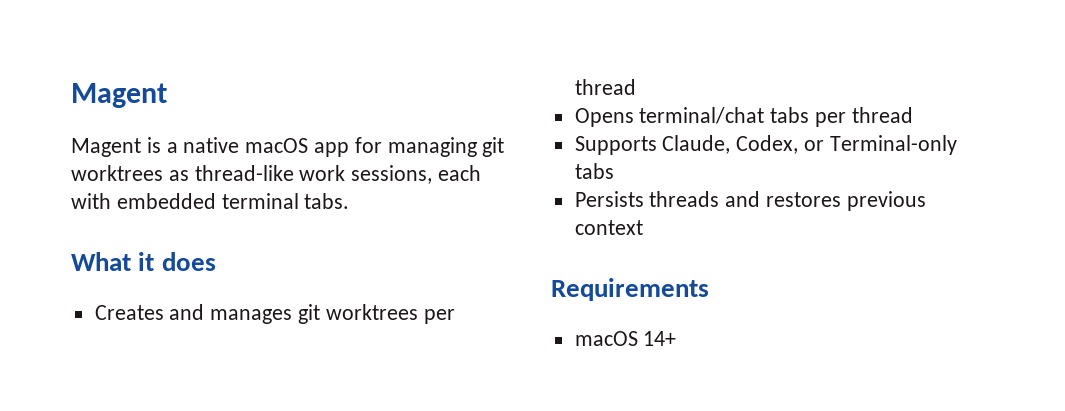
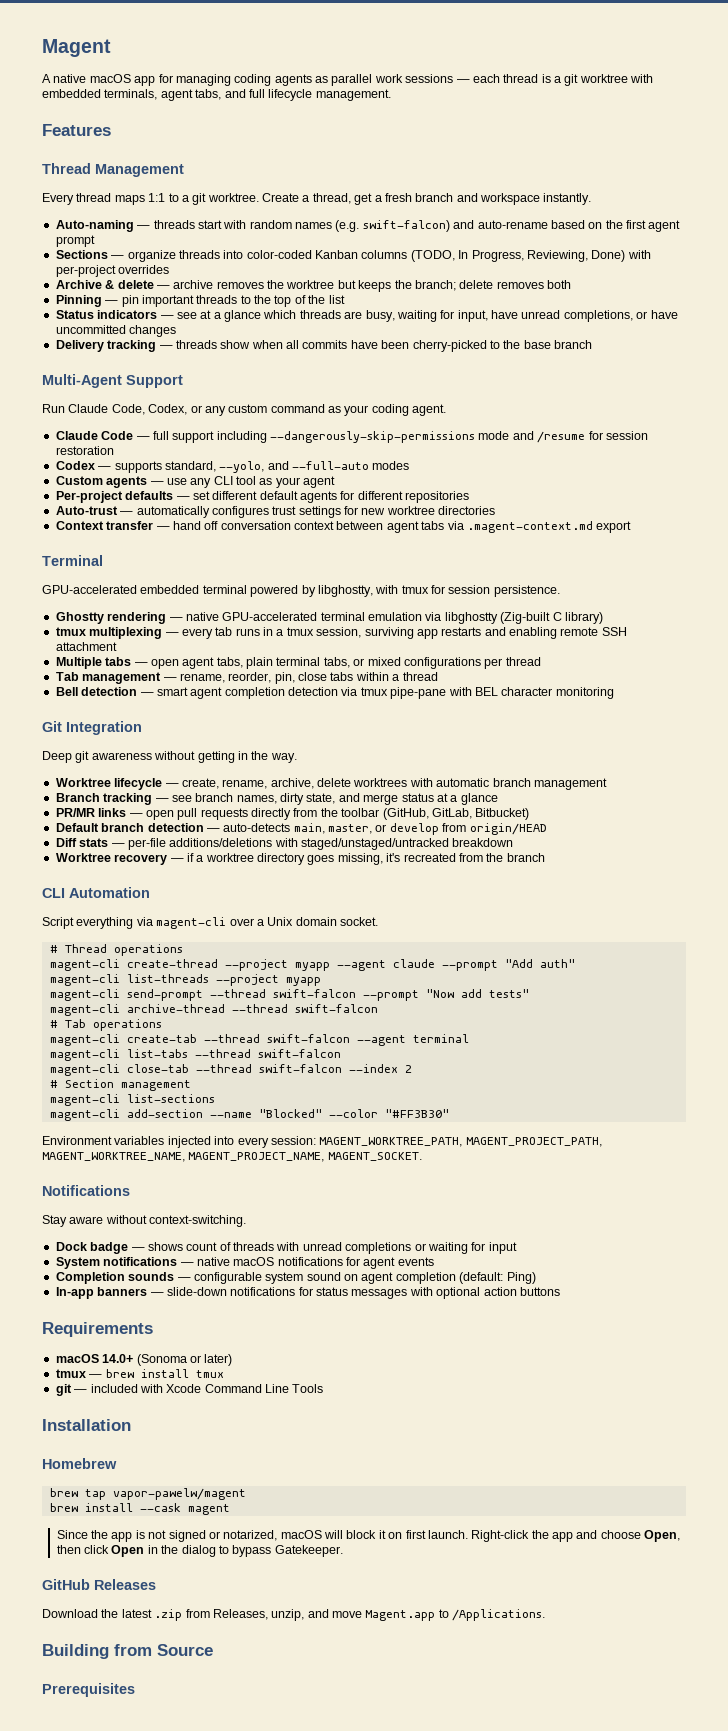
- Magent is a native macOS app for managing git worktrees as thread-like work sessions, each with embedded terminal tabs.
- What it does
- Creates and manages git worktrees per thread
- Opens terminal/chat tabs per thread
- Supports Claude, Codex, or Terminal-only tabs
- Persists threads and restores previous context
+ A native macOS app for managing coding agents as parallel work sessions — each thread is a git worktree with embedded terminals, agent tabs, and full lifecycle management.
+ Features
+ Thread Management
+ Every thread maps 1:1 to a git worktree. Create a thread, get a fresh branch and workspace instantly.
+ Auto-naming — threads start with random names (e.g. swift-falcon) and auto-rename based on the first agent prompt
+ Sections — organize threads into color-coded Kanban columns (TODO, In Progress, Reviewing, Done) with per-project overrides
+ Archive & delete — archive removes the worktree but keeps the branch; delete removes both
+ Pinning — pin important threads to the top of the list
+ Status indicators — see at a glance which threads are busy, waiting for input, have unread completions, or have uncommitted changes
+ Delivery tracking — threads show when all commits have been cherry-picked to the base branch
+ Multi-Agent Support
+ Run Claude Code, Codex, or any custom command as your coding agent.
+ Claude Code — full support including --dangerously-skip-permissions mode and /resume for session restoration
+ Codex — supports standard, --yolo, and --full-auto modes
+ Custom agents — use any CLI tool as your agent
+ Per-project defaults — set different default agents for different repositories
+ Auto-trust — automatically configures trust settings for new worktree directories
+ Context transfer — hand off conversation context between agent tabs via .magent-context.md export
+ Terminal
+ GPU-accelerated embedded terminal powered by libghostty, with tmux for session persistence.
+ Ghostty rendering — native GPU-accelerated terminal emulation via libghostty (Zig-built C library)
+ tmux multiplexing — every tab runs in a tmux session, surviving app restarts and enabling remote SSH attachment
+ Multiple tabs — open agent tabs, plain terminal tabs, or mixed configurations per thread
+ Tab management — rename, reorder, pin, close tabs within a thread
+ Bell detection — smart agent completion detection via tmux pipe-pane with BEL character monitoring
+ Git Integration
+ Deep git awareness without getting in the way.
+ Worktree lifecycle — create, rename, archive, delete worktrees with automatic branch management
+ Branch tracking — see branch names, dirty state, and merge status at a glance
+ PR/MR links — open pull requests directly from the toolbar (GitHub, GitLab, Bitbucket)
+ Default branch detection — auto-detects main, master, or develop from origin/HEAD
+ Diff stats — per-file additions/deletions with staged/unstaged/untracked breakdown
+ Worktree recovery — if a worktree directory goes missing, it's recreated from the branch
+ CLI Automation
+ Script everything via magent-cli over a Unix domain socket.
+ # Thread operations
+ magent-cli create-thread --project myapp --agent claude --prompt "Add auth"
+ magent-cli list-threads --project myapp
+ magent-cli send-prompt --thread swift-falcon --prompt "Now add tests"
+ magent-cli archive-thread --thread swift-falcon
+ # Tab operations
+ magent-cli create-tab --thread swift-falcon --agent terminal
+ magent-cli list-tabs --thread swift-falcon
+ magent-cli close-tab --thread swift-falcon --index 2
+ # Section management
+ magent-cli list-sections
+ magent-cli add-section --name "Blocked" --color "#FF3B30"
+ Environment variables injected into every session: MAGENT_WORKTREE_PATH, MAGENT_PROJECT_PATH, MAGENT_WORKTREE_NAME, MAGENT_PROJECT_NAME, MAGENT_SOCKET.
+ Notifications
+ Stay aware without context-switching.
+ Dock badge — shows count of threads with unread completions or waiting for input
+ System notifications — native macOS notifications for agent events
+ Completion sounds — configurable system sound on agent completion (default: Ping)
+ In-app banners — slide-down notifications for status messages with optional action buttons
  Requirements
- macOS 14+
+ macOS 14.0+ (Sonoma or later)
+ tmux — brew install tmux
+ git — included with Xcode Command Line Tools
+ Installation
+ Homebrew
+ brew tap vapor-pawelw/magent
+ brew install --cask magent
+ Since the app is not signed or notarized, macOS will block it on first launch. Right-click the app and choose Open, then click Open in the dialog to bypass Gatekeeper.
+ GitHub Releases
+ Download the latest .zip from Releases, unzip, and move Magent.app to /Applications.
+ Building from Source
+ Prerequisites

